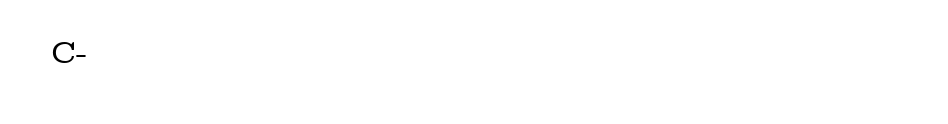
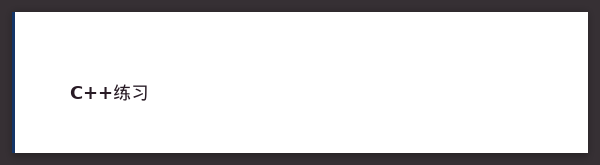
- C-
+ C++练习

